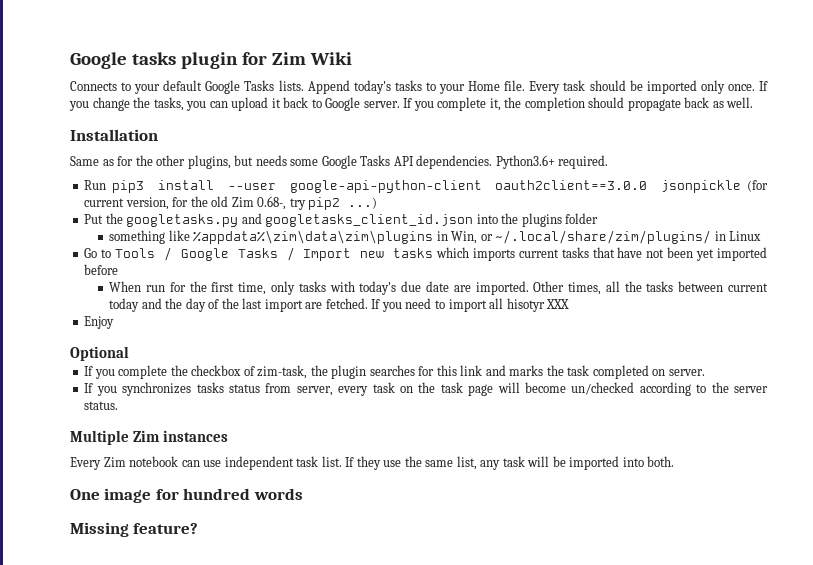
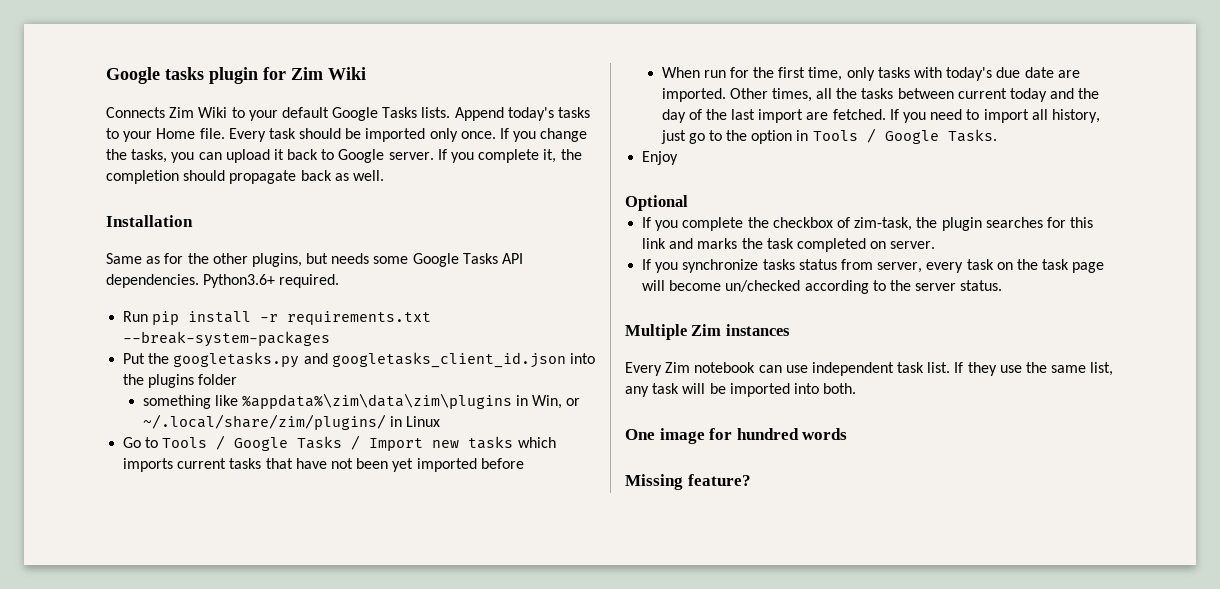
- Connects to your default Google Tasks lists.
+ Connects Zim Wiki to your default Google Tasks lists.
- Run pip3 install --user google-api-python-client oauth2client==3.0.0 jsonpickle (for current version, for the old Zim 0.68-, try pip2 ...)
+ Run pip install -r requirements.txt --break-system-packages
- If you need to import all hisotyr XXX
+ If you need to import all history, just go to the option in Tools / Google Tasks.
- If you synchronizes tasks status from server, every task on the task page will become un/checked according to the server status.
+ If you synchronize tasks status from server, every task on the task page will become un/checked according to the server status.

